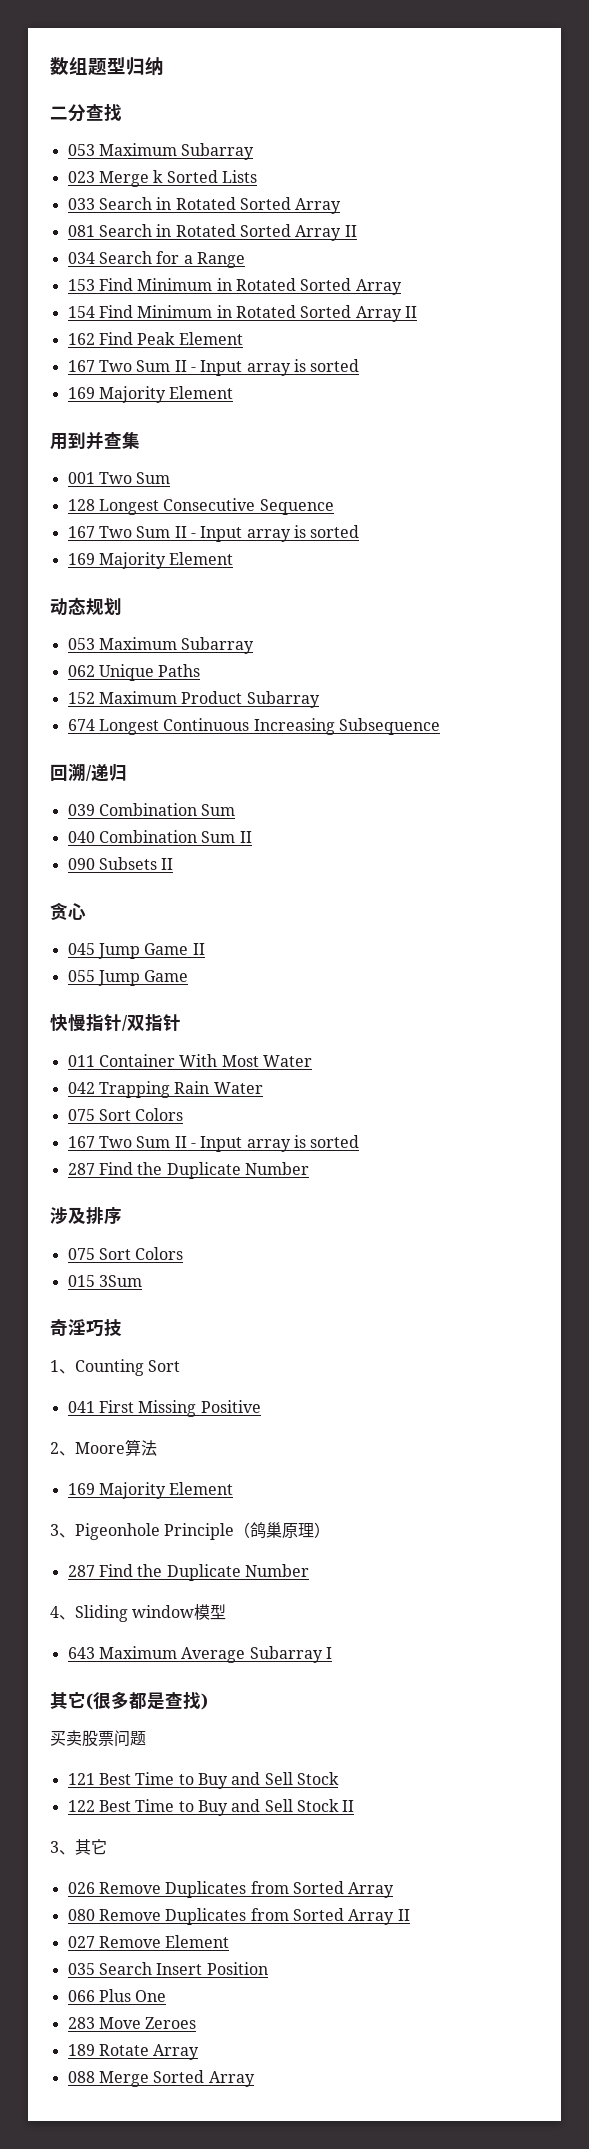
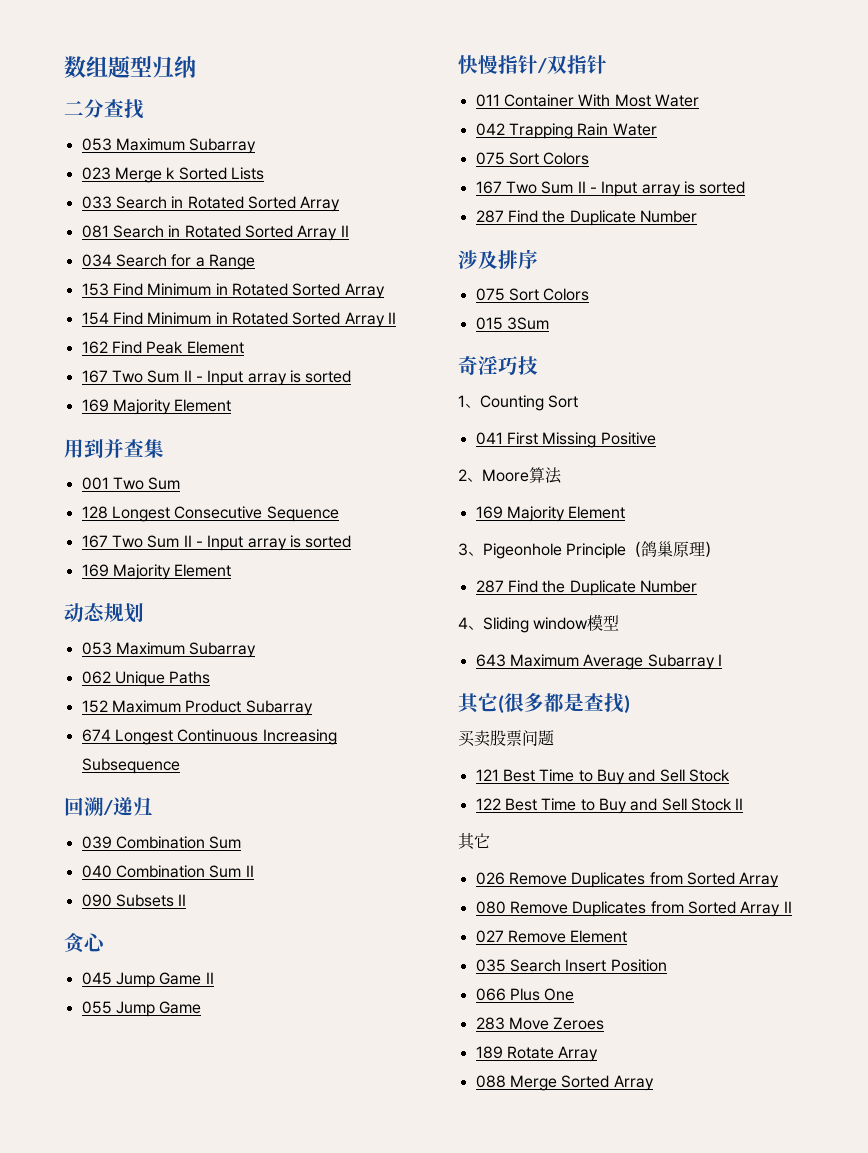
  122 Best Time to Buy and Sell Stock II
- 3、其它
+ 其它

